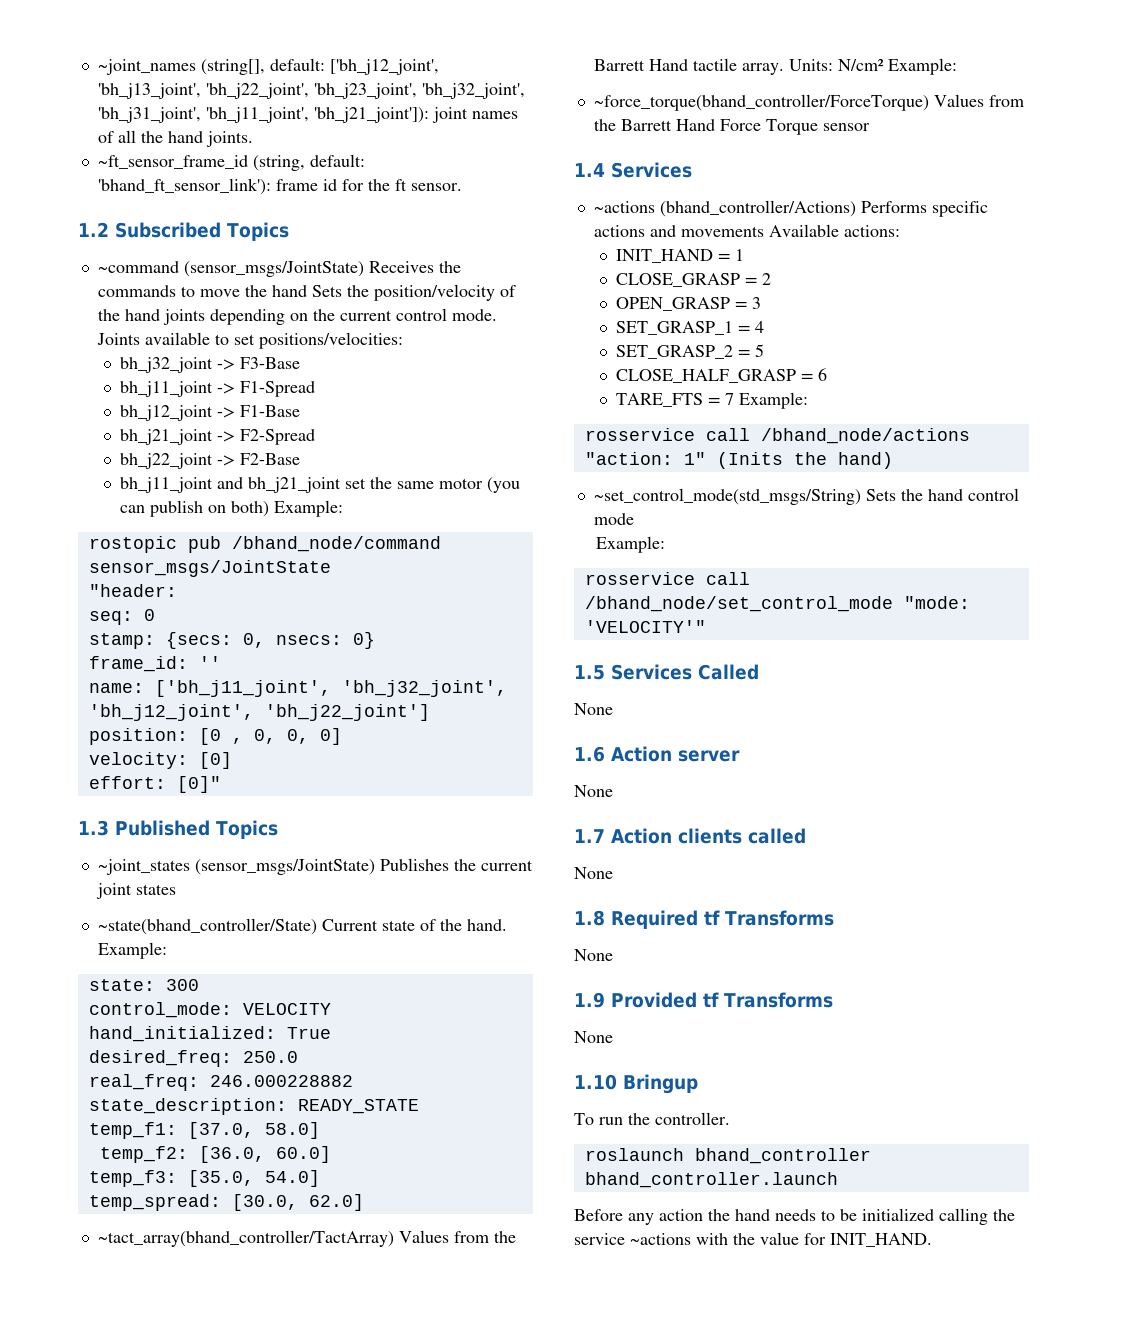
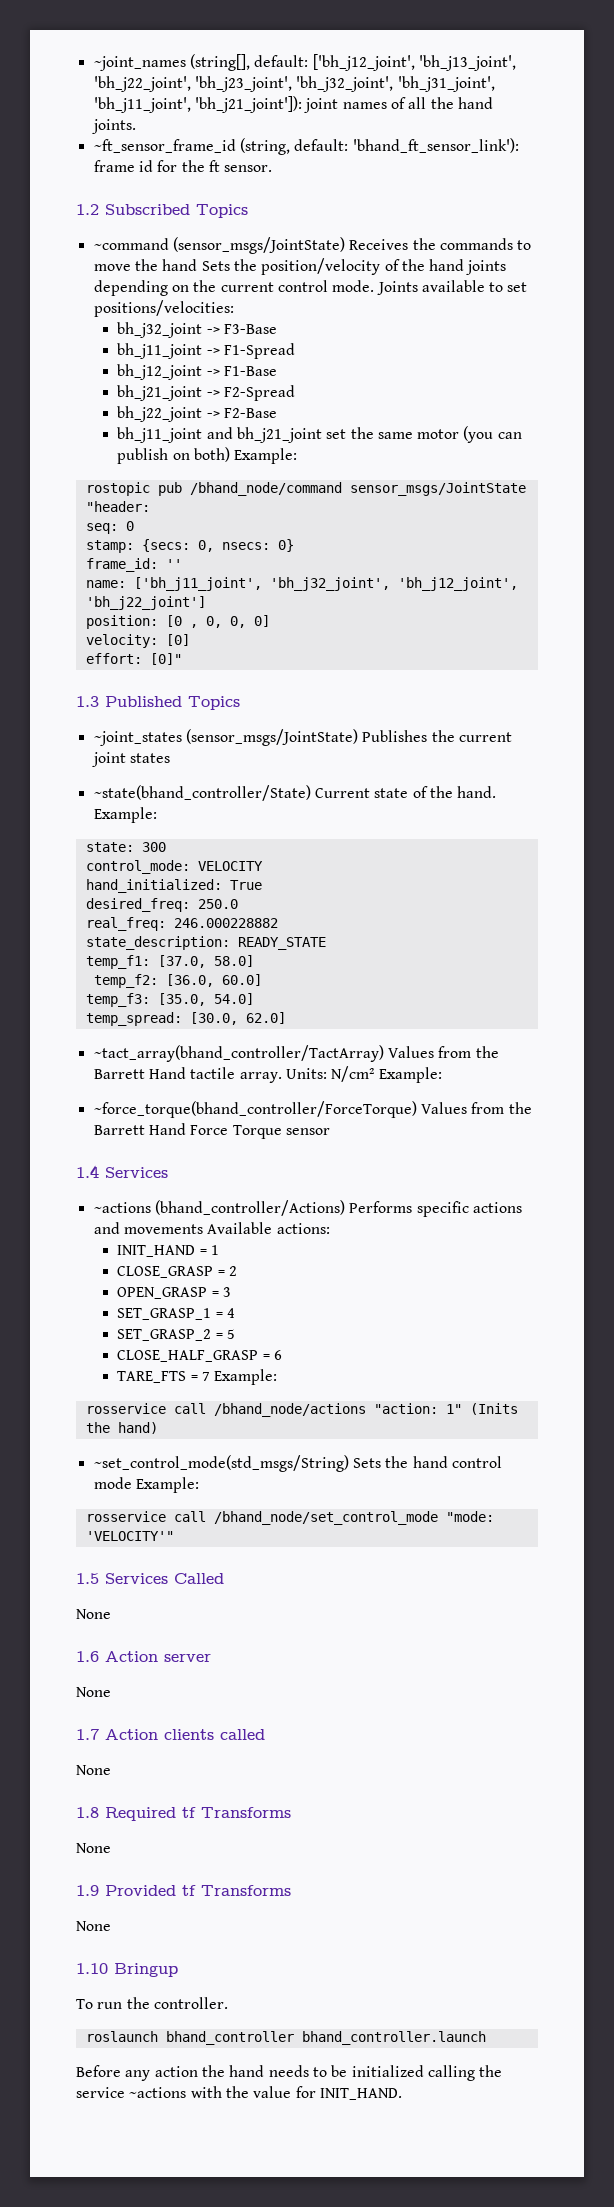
- ~set_control_mode(std_msgs/String) Sets the hand control mode
- Example:
+ ~set_control_mode(std_msgs/String) Sets the hand control mode Example:

